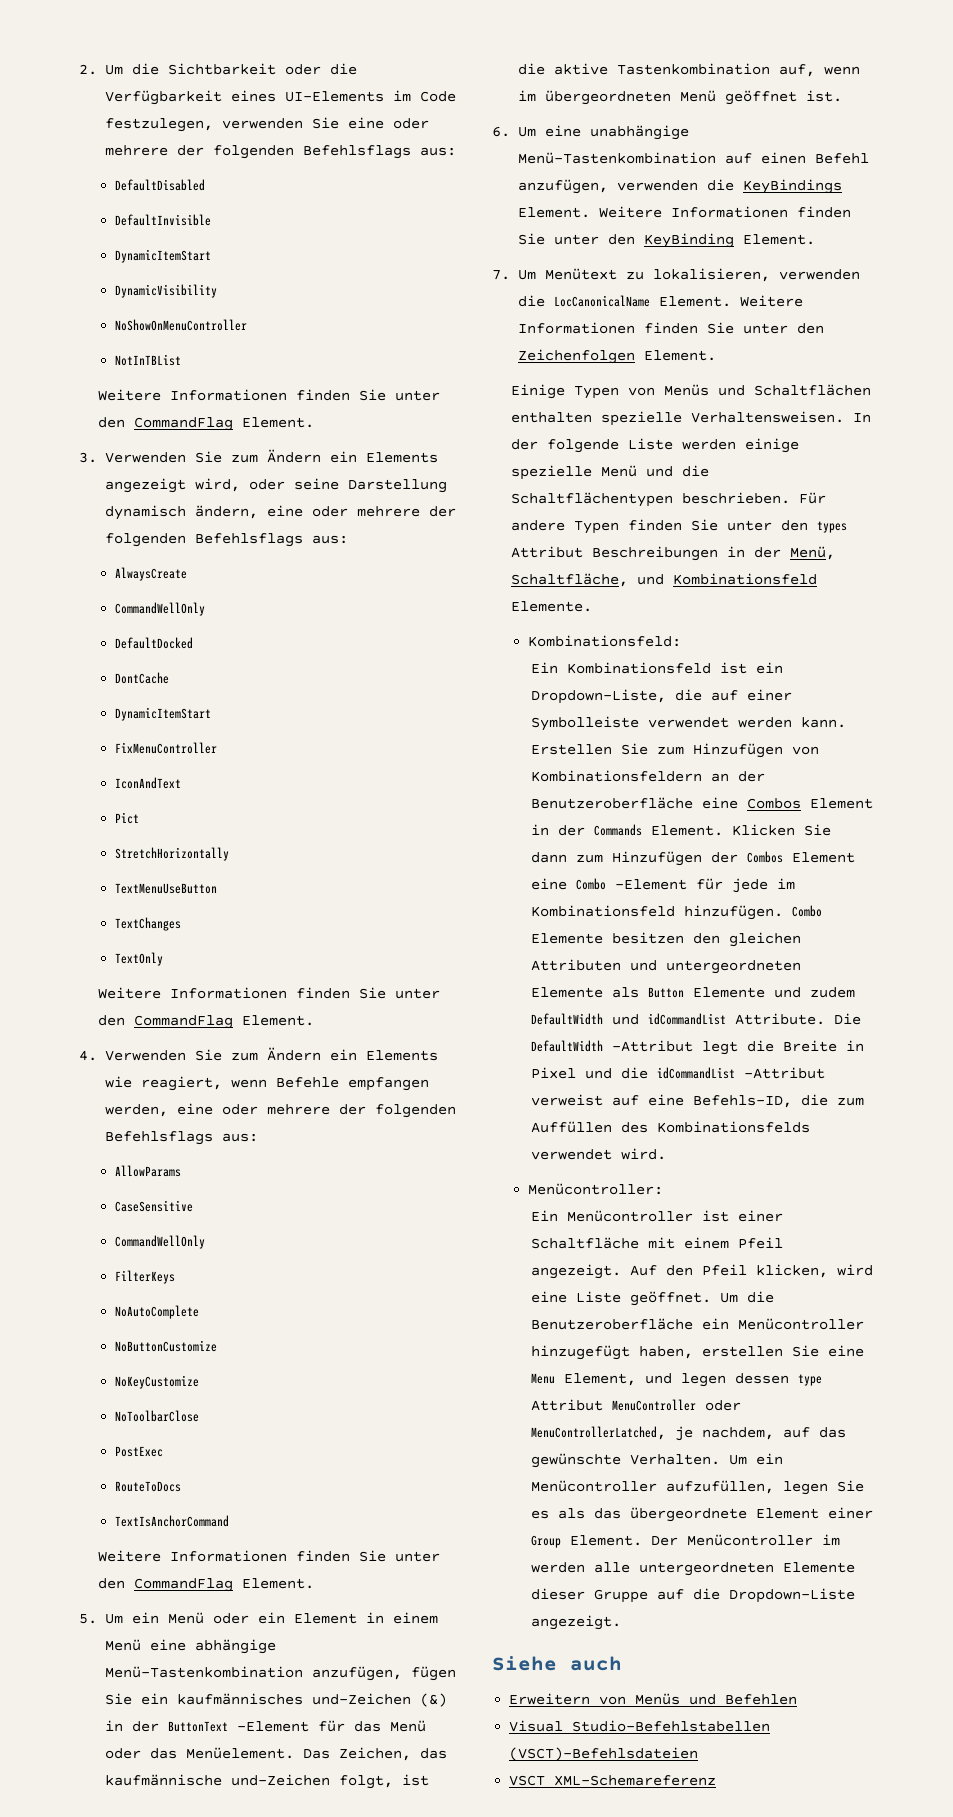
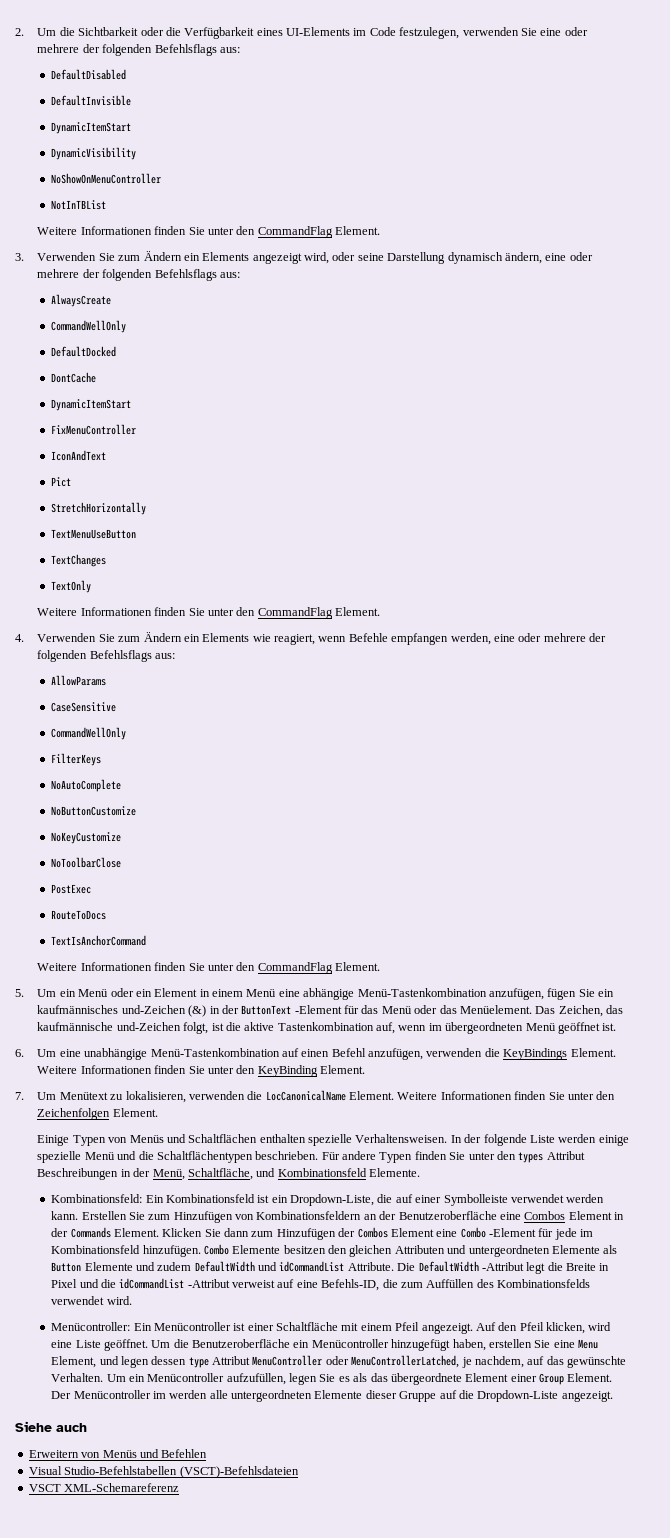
- Kombinationsfeld:
- Ein Kombinationsfeld ist ein Dropdown-Liste, die auf einer Symbolleiste verwendet werden kann.
+ Kombinationsfeld: Ein Kombinationsfeld ist ein Dropdown-Liste, die auf einer Symbolleiste verwendet werden kann.
- Menücontroller:
- Ein Menücontroller ist einer Schaltfläche mit einem Pfeil angezeigt.
+ Menücontroller: Ein Menücontroller ist einer Schaltfläche mit einem Pfeil angezeigt.

